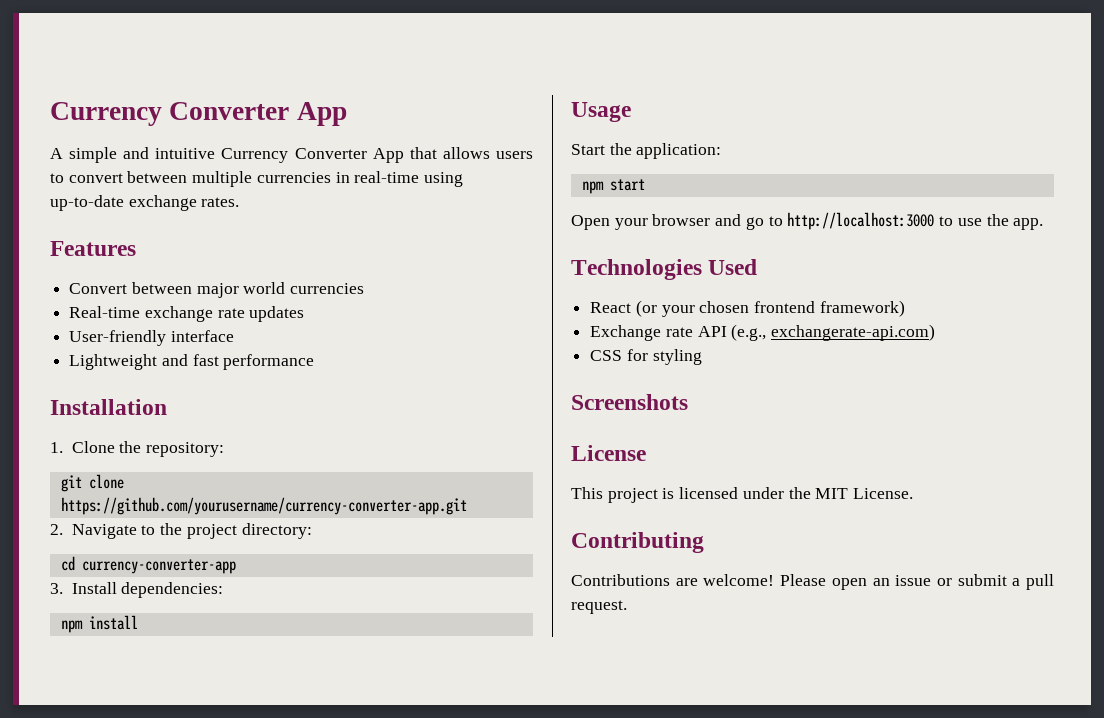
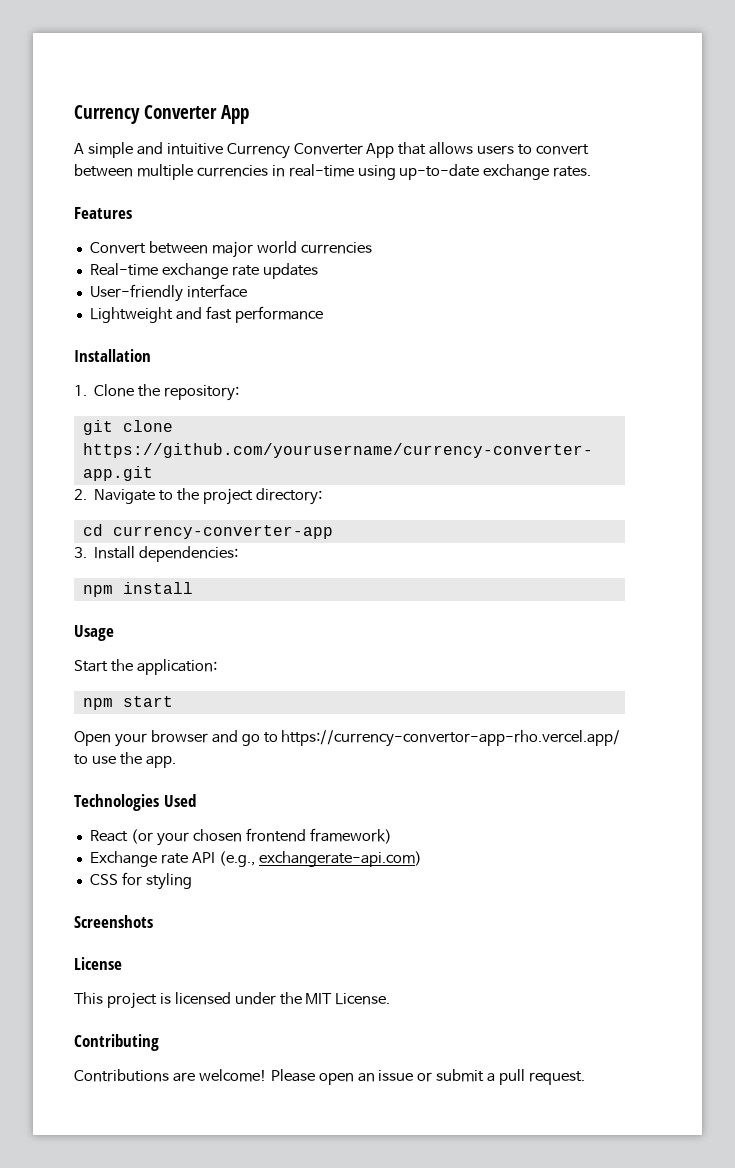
- Open your browser and go to http://localhost:3000 to use the app.
+ Open your browser and go to https://currency-convertor-app-rho.vercel.app/ to use the app.

